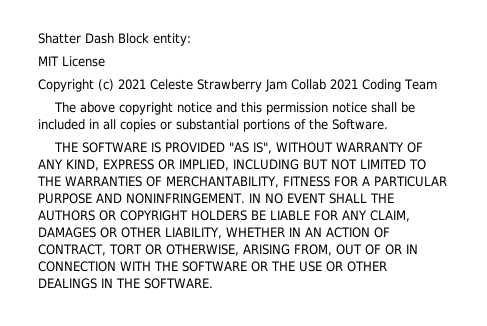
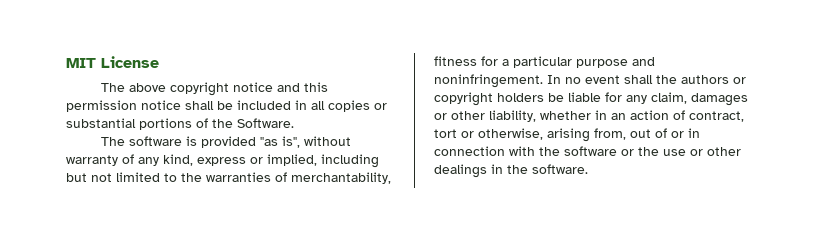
- Shatter Dash Block entity:
  MIT License
- Copyright (c) 2021 Celeste Strawberry Jam Collab 2021 Coding Team
- THE SOFTWARE IS PROVIDED "AS IS", WITHOUT WARRANTY OF ANY KIND, EXPRESS OR IMPLIED, INCLUDING BUT NOT LIMITED TO THE WARRANTIES OF MERCHANTABILITY, FITNESS FOR A PARTICULAR PURPOSE AND NONINFRINGEMENT. IN NO EVENT SHALL THE AUTHORS OR COPYRIGHT HOLDERS BE LIABLE FOR ANY CLAIM, DAMAGES OR OTHER LIABILITY, WHETHER IN AN ACTION OF CONTRACT, TORT OR OTHERWISE, ARISING FROM, OUT OF OR IN CONNECTION WITH THE SOFTWARE OR THE USE OR OTHER DEALINGS IN THE SOFTWARE.
+ The software is provided "as is", without warranty of any kind, express or implied, including but not limited to the warranties of merchantability, fitness for a particular purpose and noninfringement. In no event shall the authors or copyright holders be liable for any claim, damages or other liability, whether in an action of contract, tort or otherwise, arising from, out of or in connection with the software or the use or other dealings in the software.

